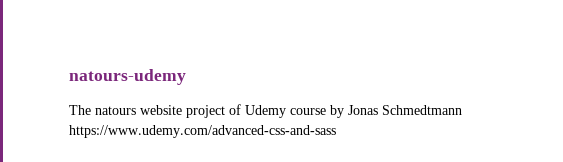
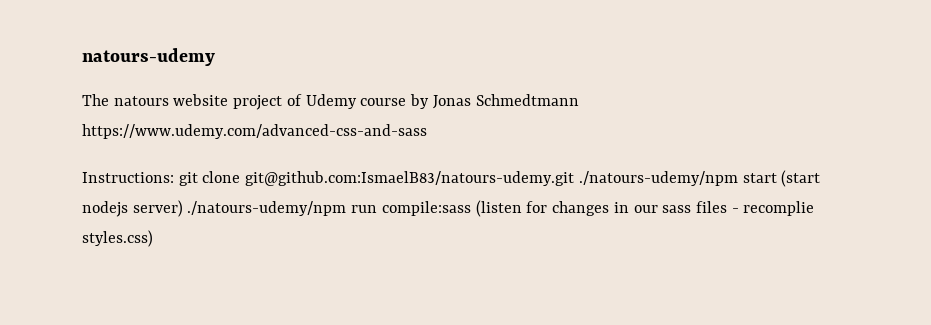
+ Instructions: git clone git@github.com:IsmaelB83/natours-udemy.git ./natours-udemy/npm start (start nodejs server) ./natours-udemy/npm run compile:sass (listen for changes in our sass files - recomplie styles.css)

